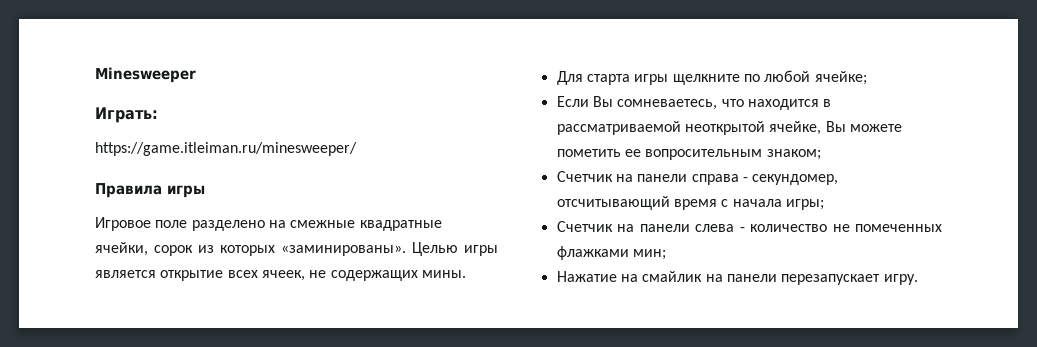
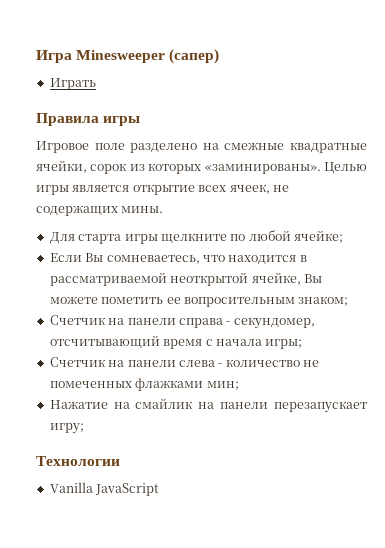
- Minesweeper
- Играть:
- https://game.itleiman.ru/minesweeper/
+ Игра Minesweeper (сапер)
+ Играть
- Нажатие на смайлик на панели перезапускает игру.
+ Нажатие на смайлик на панели перезапускает игру;
+ Технологии
+ Vanilla JavaScript

